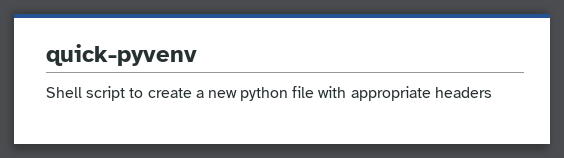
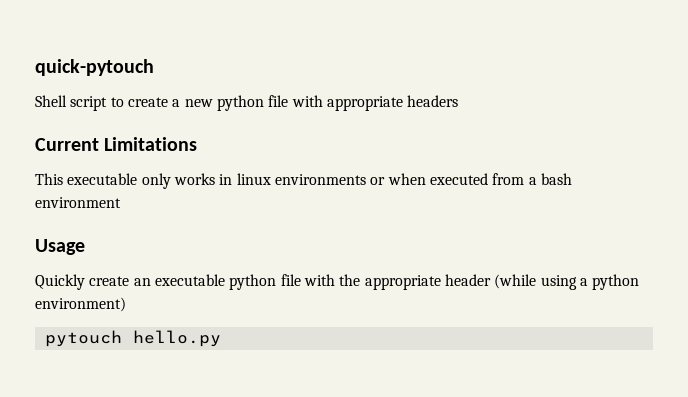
- quick-pyvenv
+ quick-pytouch
+ Current Limitations
+ This executable only works in linux environments or when executed from a bash environment
+ Usage
+ Quickly create an executable python file with the appropriate header (while using a python environment)
+ pytouch hello.py

